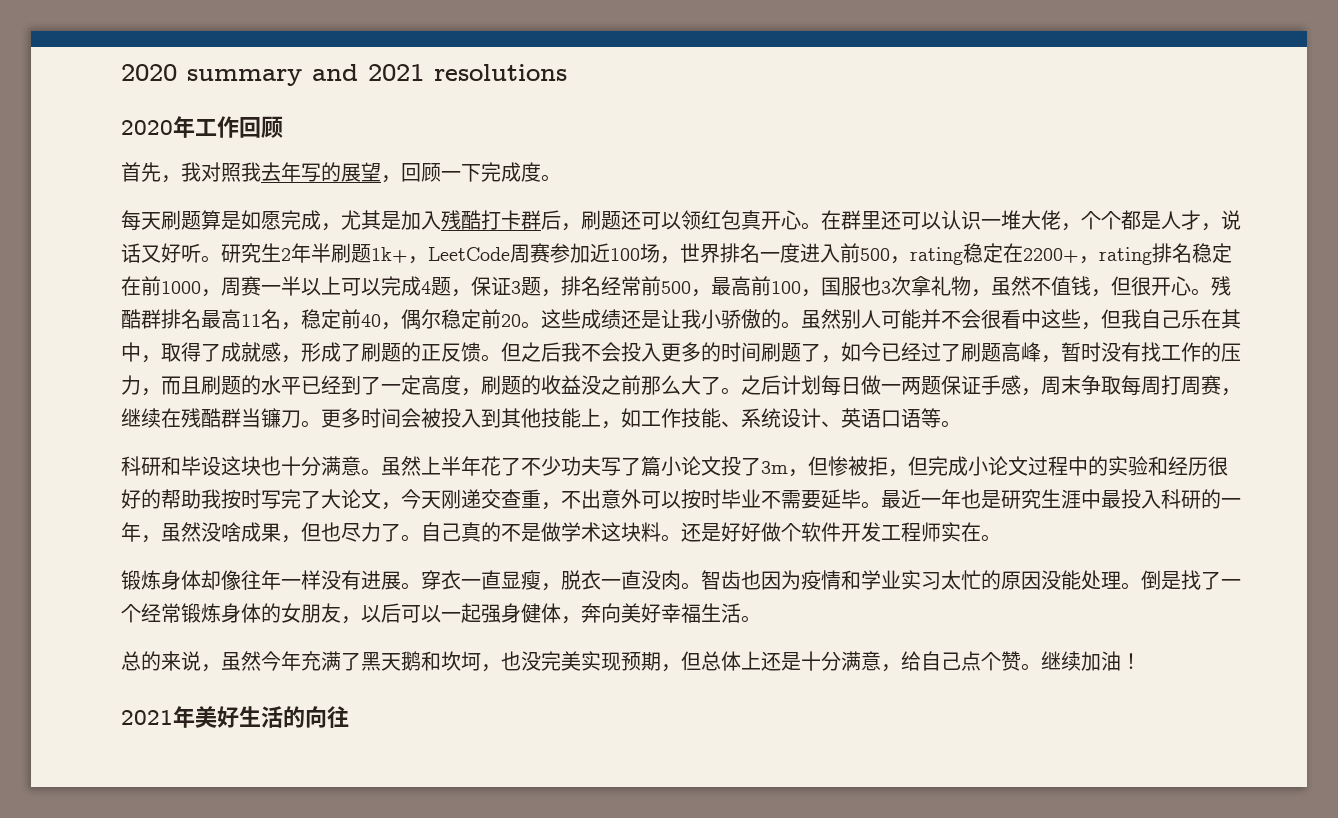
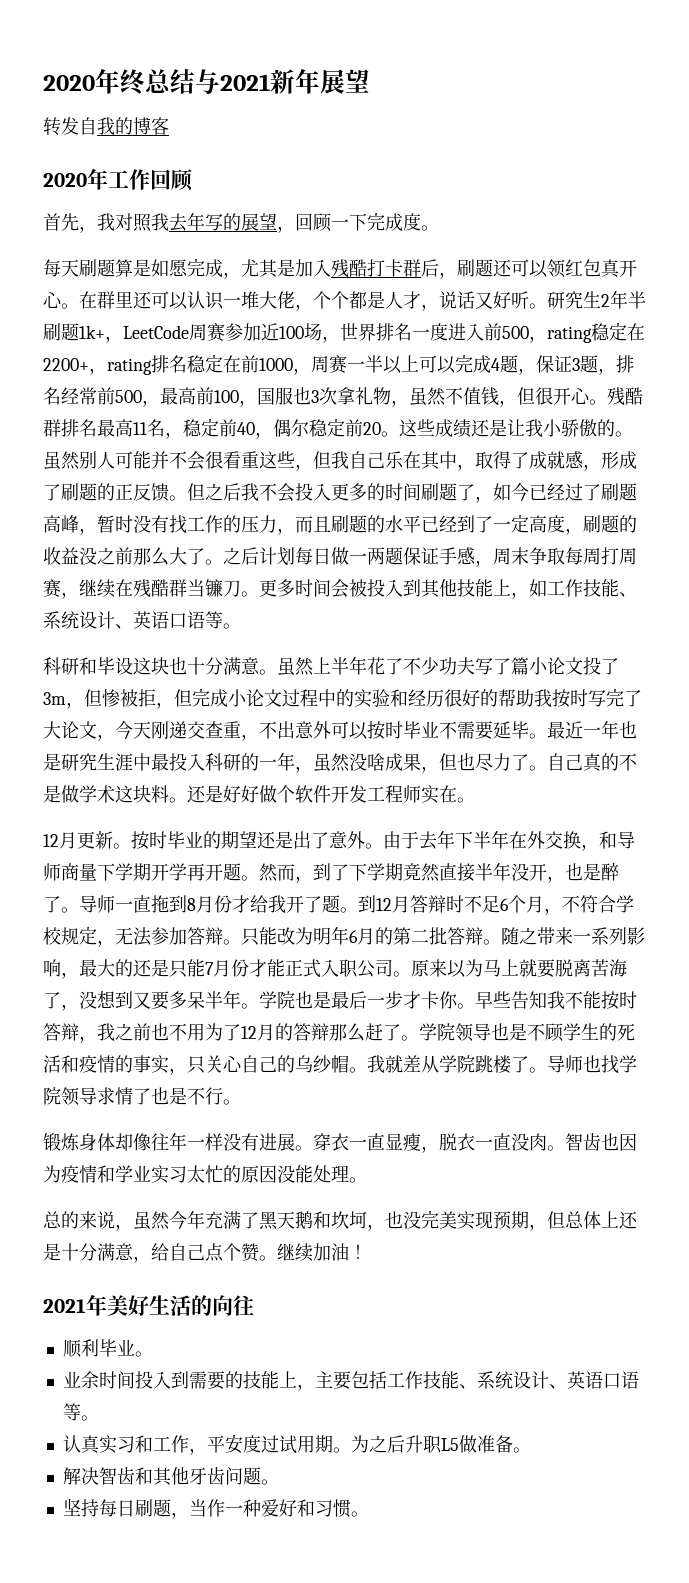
- 2020 summary and 2021 resolutions
+ 2020年终总结与2021新年展望
+ 转发自我的博客
- 虽然别人可能并不会很看中这些，但我自己乐在其中，取得了成就感，形成了刷题的正反馈。
+ 虽然别人可能并不会很看重这些，但我自己乐在其中，取得了成就感，形成了刷题的正反馈。
+ 12月更新。按时毕业的期望还是出了意外。由于去年下半年在外交换，和导师商量下学期开学再开题。然而，到了下学期竟然直接半年没开，也是醉了。导师一直拖到8月份才给我开了题。到12月答辩时不足6个月，不符合学校规定，无法参加答辩。只能改为明年6月的第二批答辩。随之带来一系列影响，最大的还是只能7月份才能正式入职公司。原来以为马上就要脱离苦海了，没想到又要多呆半年。学院也是最后一步才卡你。早些告知我不能按时答辩，我之前也不用为了12月的答辩那么赶了。学院领导也是不顾学生的死活和疫情的事实，只关心自己的乌纱帽。我就差从学院跳楼了。导师也找学院领导求情了也是不行。
- 倒是找了一个经常锻炼身体的女朋友，以后可以一起强身健体，奔向美好幸福生活。
+ 顺利毕业。
+ 业余时间投入到需要的技能上，主要包括工作技能、系统设计、英语口语等。
+ 认真实习和工作，平安度过试用期。为之后升职L5做准备。
+ 解决智齿和其他牙齿问题。
+ 坚持每日刷题，当作一种爱好和习惯。

